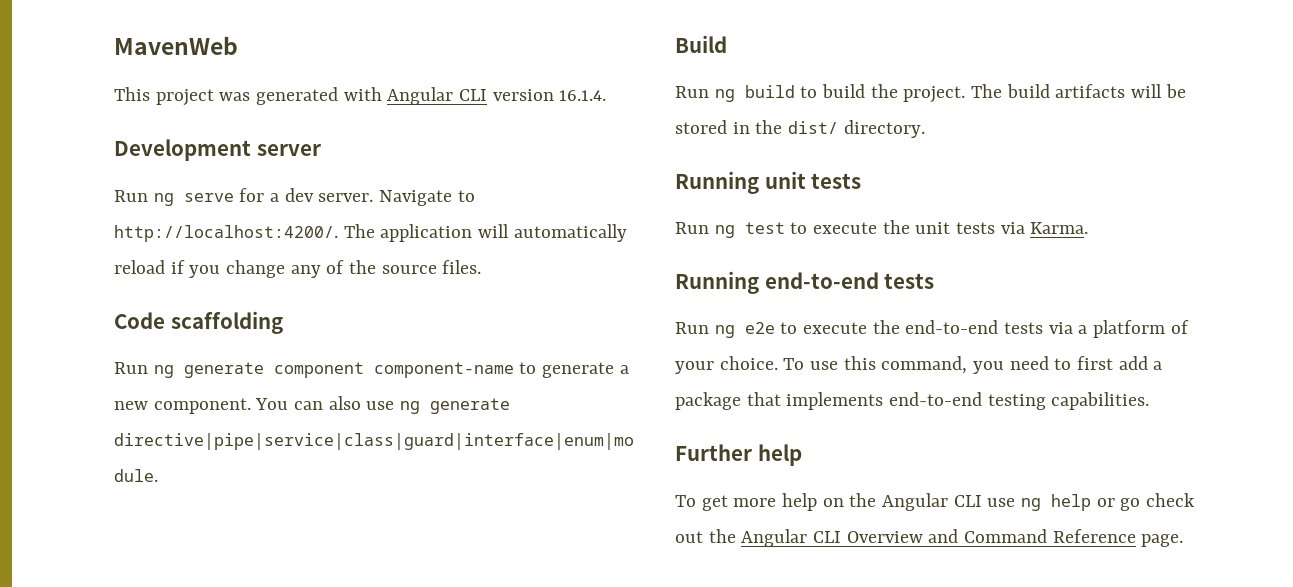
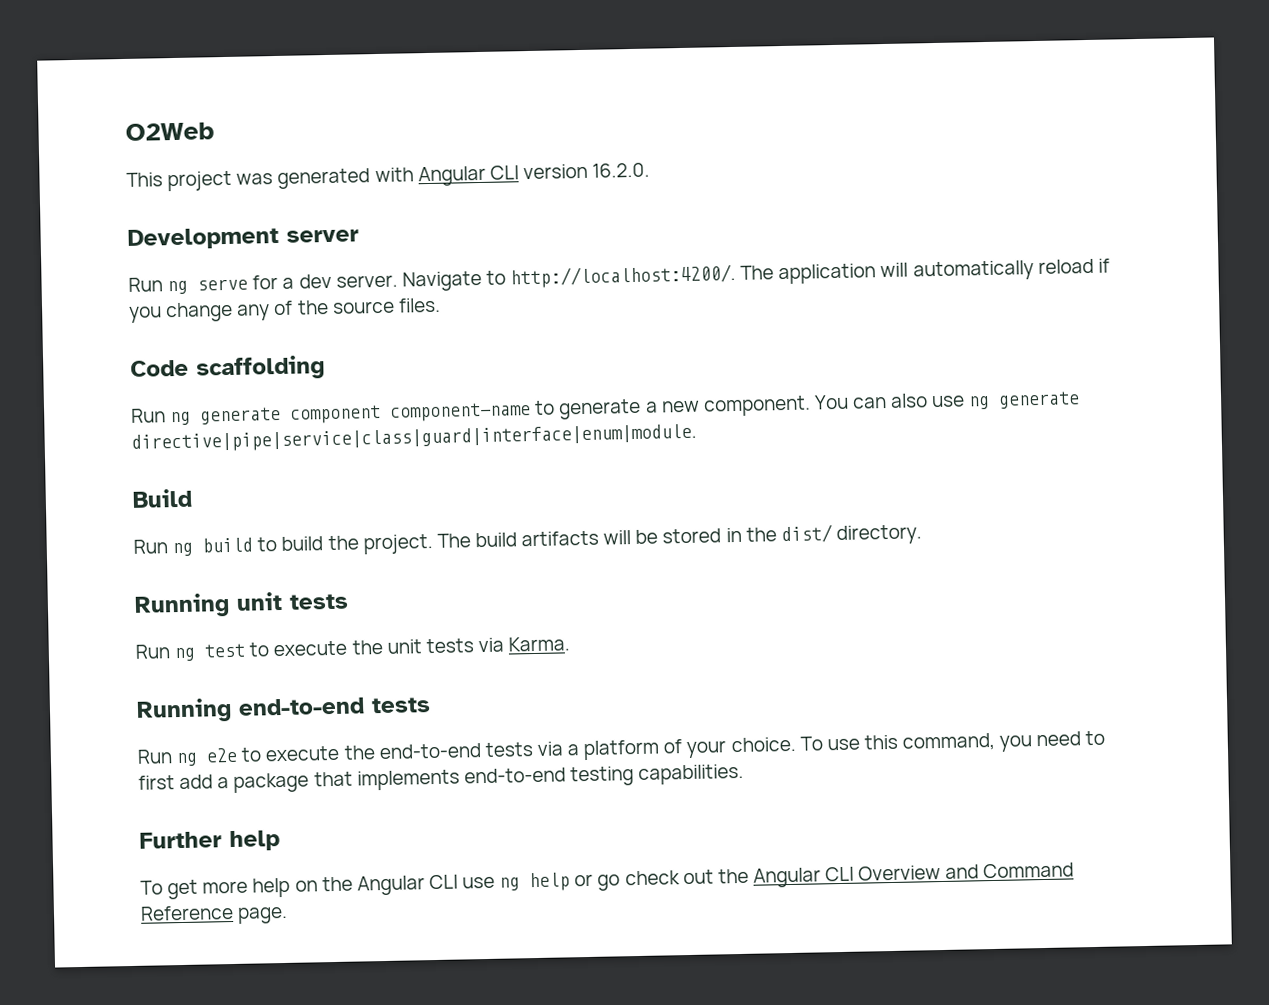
- MavenWeb
+ O2Web
- This project was generated with Angular CLI version 16.1.4.
+ This project was generated with Angular CLI version 16.2.0.

